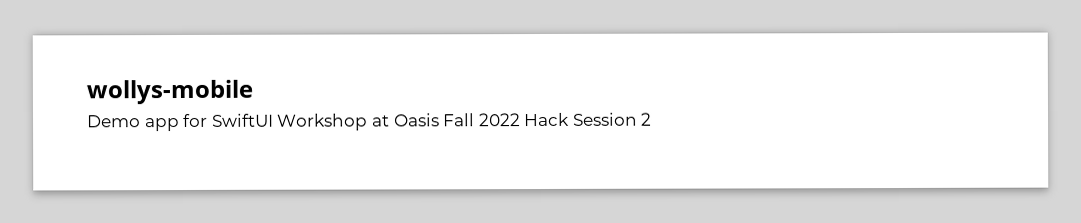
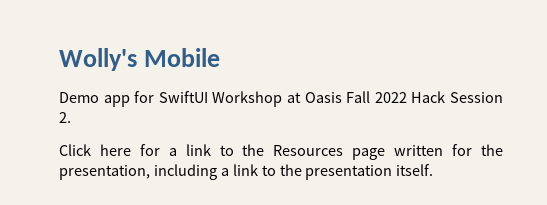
- wollys-mobile
+ Wolly's Mobile
- Demo app for SwiftUI Workshop at Oasis Fall 2022 Hack Session 2
+ Demo app for SwiftUI Workshop at Oasis Fall 2022 Hack Session 2.
+ Click here for a link to the Resources page written for the presentation, including a link to the presentation itself.

